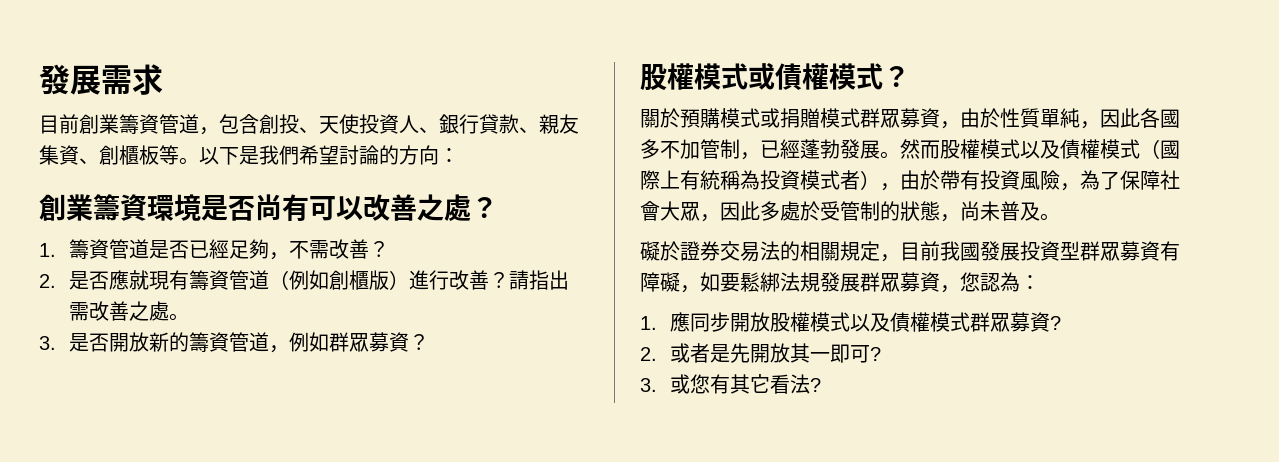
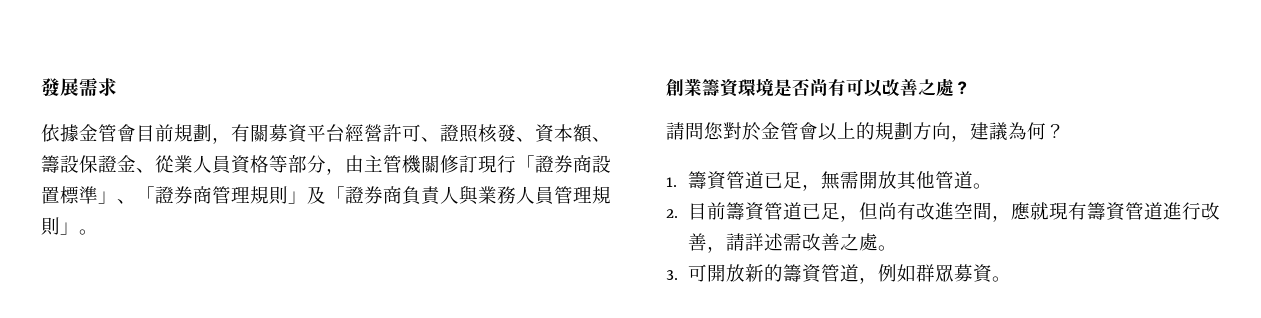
- 目前創業籌資管道，包含創投、天使投資人、銀行貸款、親友集資、創櫃板等。以下是我們希望討論的方向：
+ 依據金管會目前規劃，有關募資平台經營許可、證照核發、資本額、籌設保證金、從業人員資格等部分，由主管機關修訂現行「證券商設置標準」、「證券商管理規則」及「證券商負責人與業務人員管理規則」。
- 1.籌資管道是否已經足夠，不需改善？
- 2.是否應就現有籌資管道（例如創櫃版）進行改善？請指出需改善之處。
+ 請問您對於金管會以上的規劃方向，建議為何？
+ 1.籌資管道已足，無需開放其他管道。
+ 2.目前籌資管道已足，但尚有改進空間，應就現有籌資管道進行改善，請詳述需改善之處。
- 3.是否開放新的籌資管道，例如群眾募資？
- 股權模式或債權模式？
- 關於預購模式或捐贈模式群眾募資，由於性質單純，因此各國多不加管制，已經蓬勃發展。然而股權模式以及債權模式（國際上有統稱為投資模式者），由於帶有投資風險，為了保障社會大眾，因此多處於受管制的狀態，尚未普及。
- 礙於證券交易法的相關規定，目前我國發展投資型群眾募資有障礙，如要鬆綁法規發展群眾募資，您認為：
- 1.應同步開放股權模式以及債權模式群眾募資?
- 2.或者是先開放其一即可?
- 3.或您有其它看法?
+ 3.可開放新的籌資管道，例如群眾募資。

